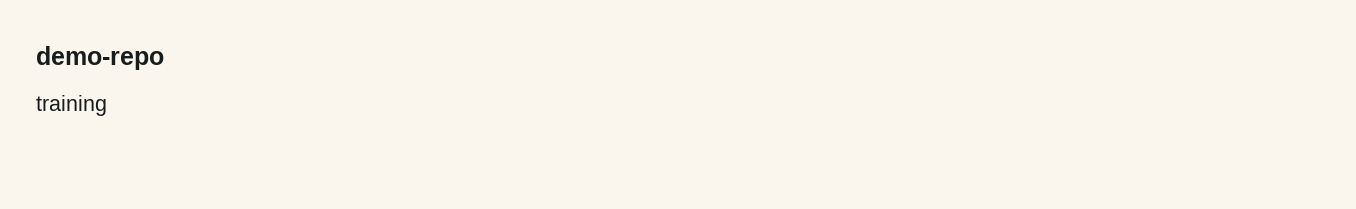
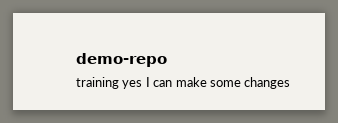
- training
+ training yes I can make some changes

